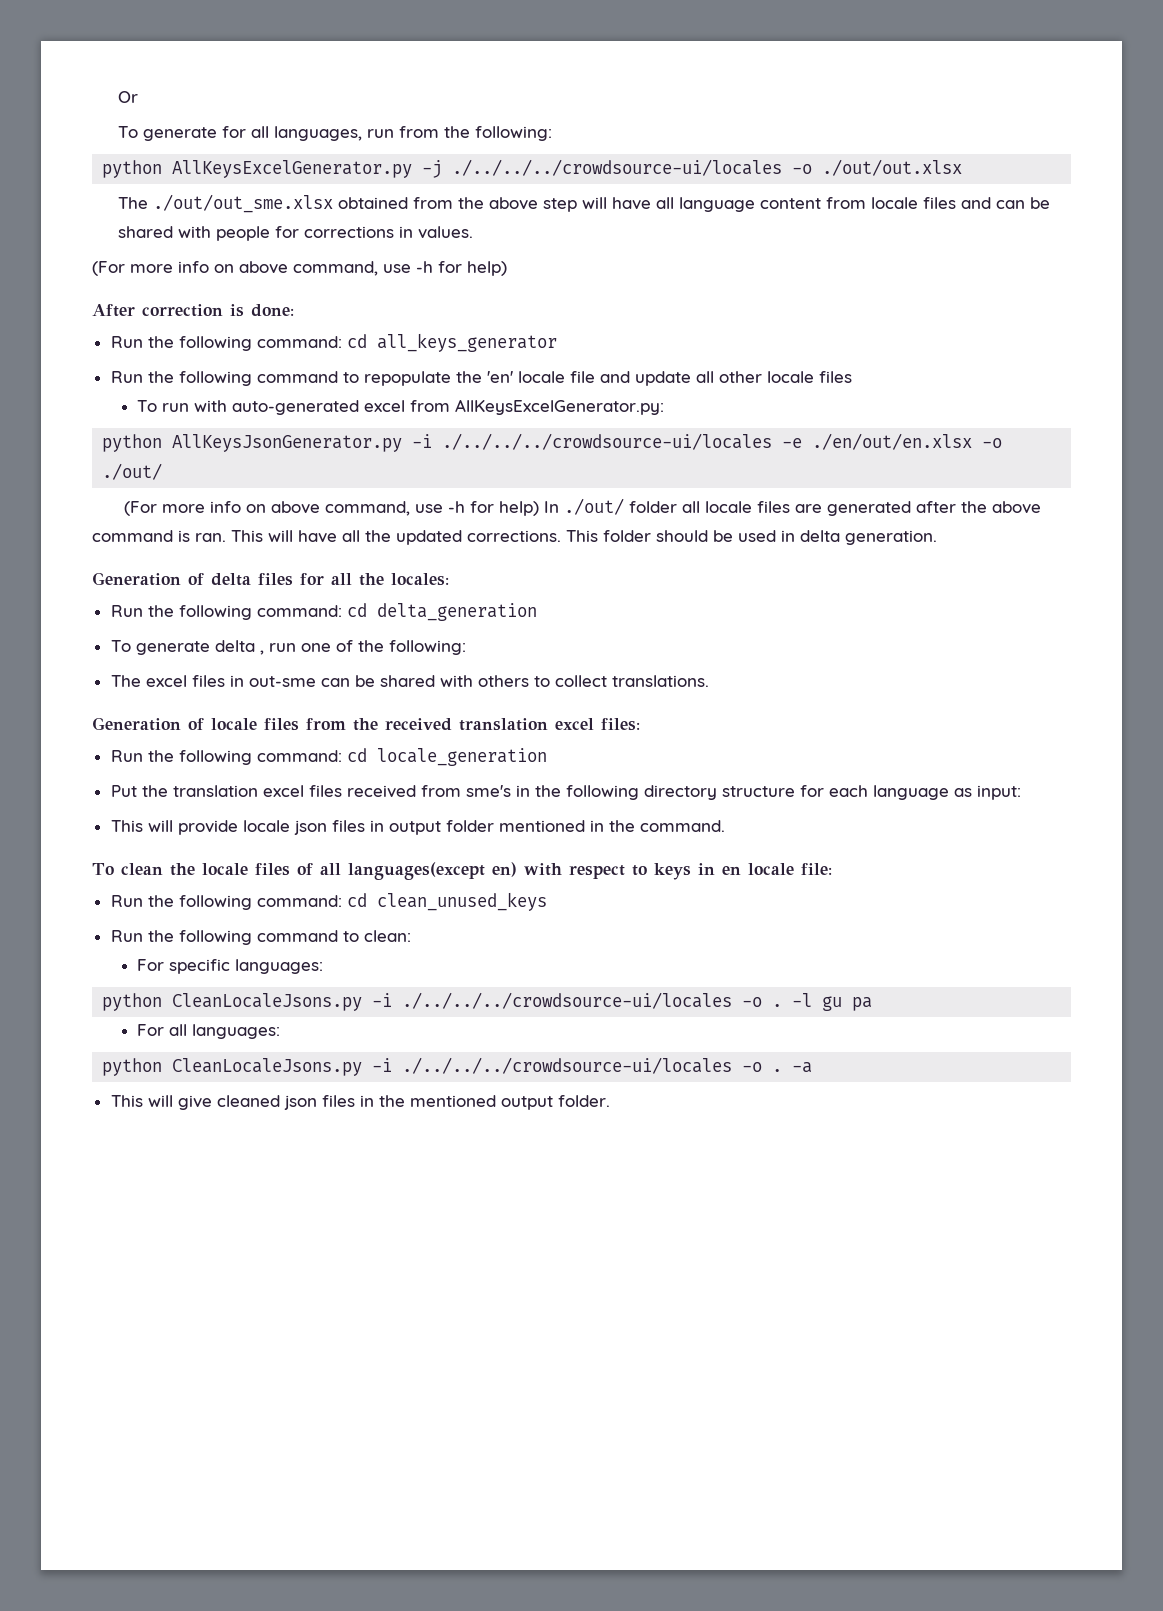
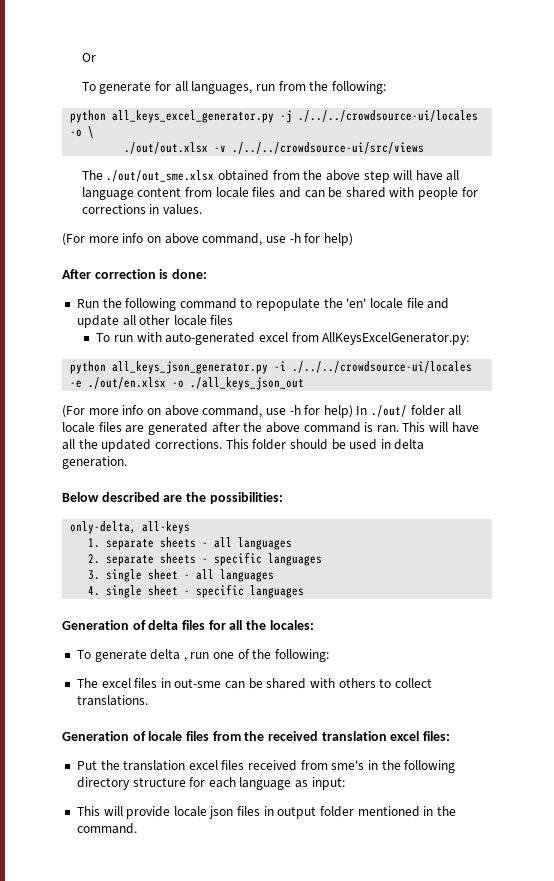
- python AllKeysExcelGenerator.py -j ./../../../crowdsource-ui/locales -o ./out/out.xlsx
+ python all_keys_excel_generator.py -j ./../../crowdsource-ui/locales -o \
+ ./out/out.xlsx -v ./../../crowdsource-ui/src/views
- Run the following command: cd all_keys_generator
- python AllKeysJsonGenerator.py -i ./../../../crowdsource-ui/locales -e ./en/out/en.xlsx -o ./out/
+ python all_keys_json_generator.py -i ./../../crowdsource-ui/locales -e ./out/en.xlsx -o ./all_keys_json_out
+ Below described are the possibilities:
+ only-delta, all-keys
+ 1. separate sheets - all languages
+ 2. separate sheets - specific languages
+ 3. single sheet - all languages
+ 4. single sheet - specific languages
- Run the following command: cd delta_generation
- Run the following command: cd locale_generation
- To clean the locale files of all languages(except en) with respect to keys in en locale file:
- Run the following command: cd clean_unused_keys
- Run the following command to clean:
- For specific languages:
- python CleanLocaleJsons.py -i ./../../../crowdsource-ui/locales -o . -l gu pa
- For all languages:
- python CleanLocaleJsons.py -i ./../../../crowdsource-ui/locales -o . -a
- This will give cleaned json files in the mentioned output folder.

